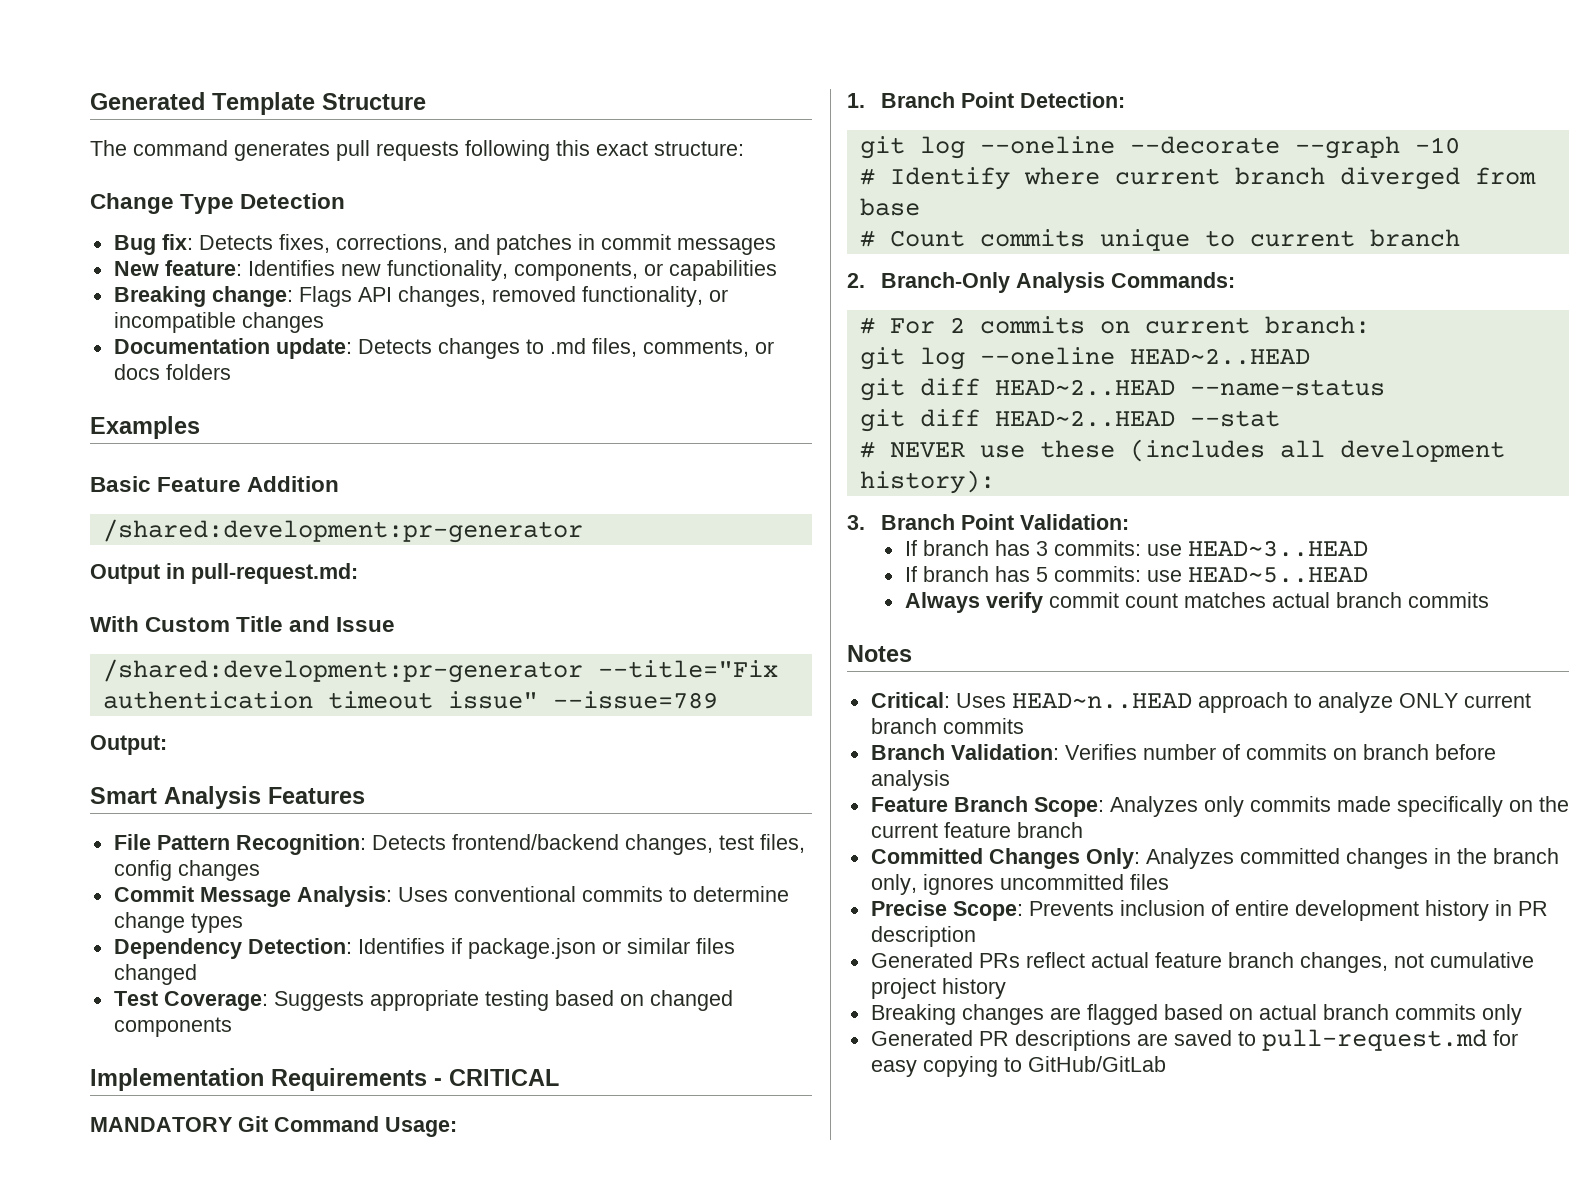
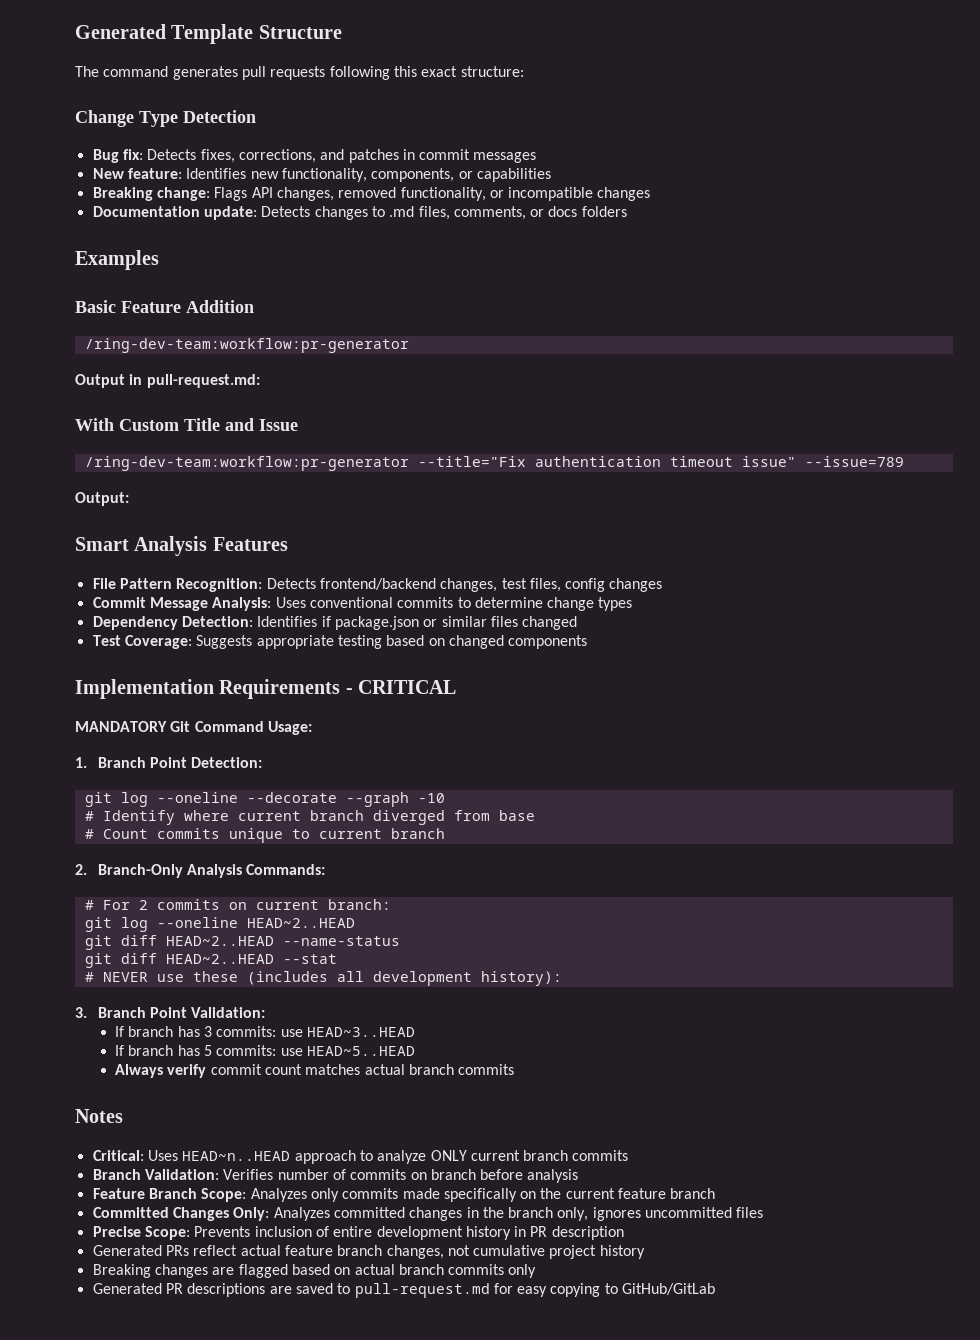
  Basic Feature Addition
- /shared:development:pr-generator
+ /ring-dev-team:workflow:pr-generator
- /shared:development:pr-generator --title="Fix authentication timeout issue" --issue=789
+ /ring-dev-team:workflow:pr-generator --title="Fix authentication timeout issue" --issue=789

